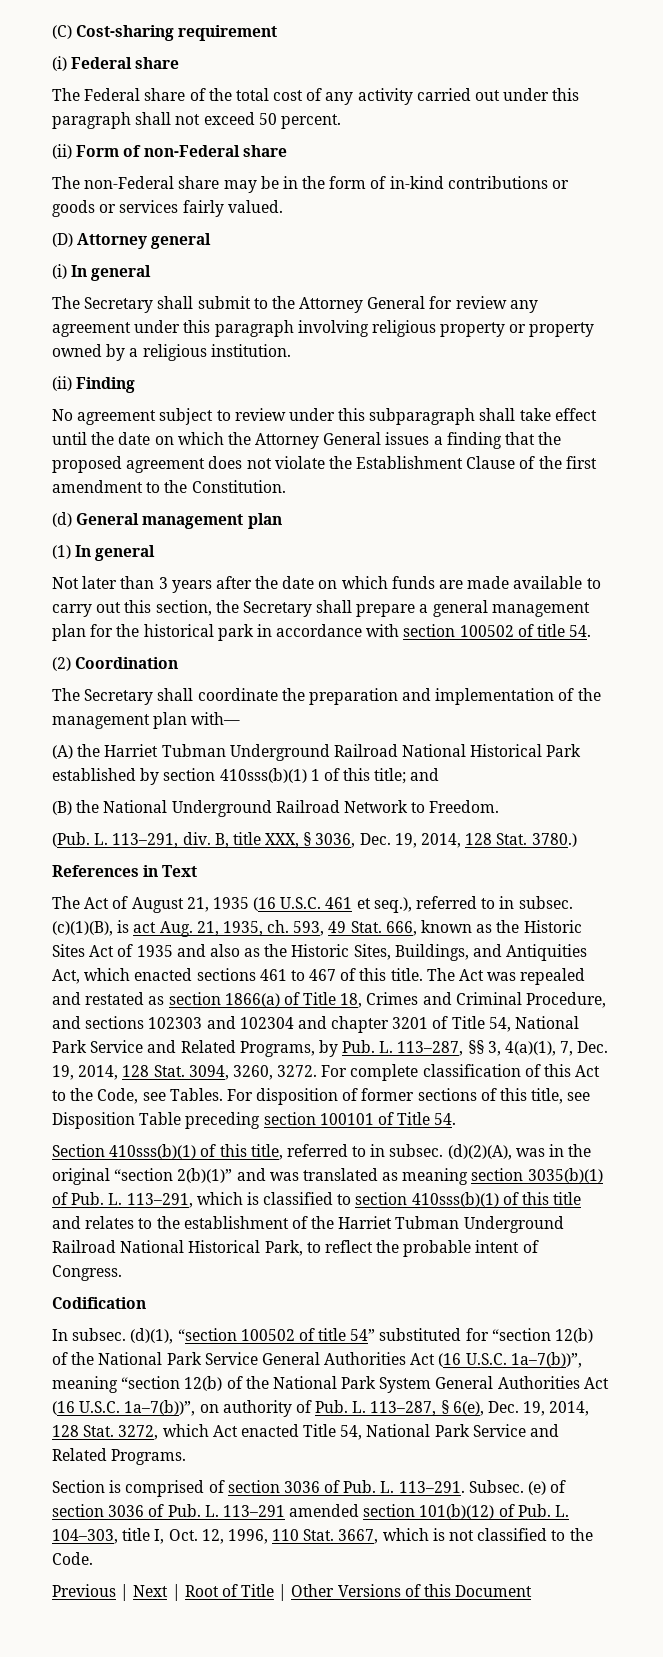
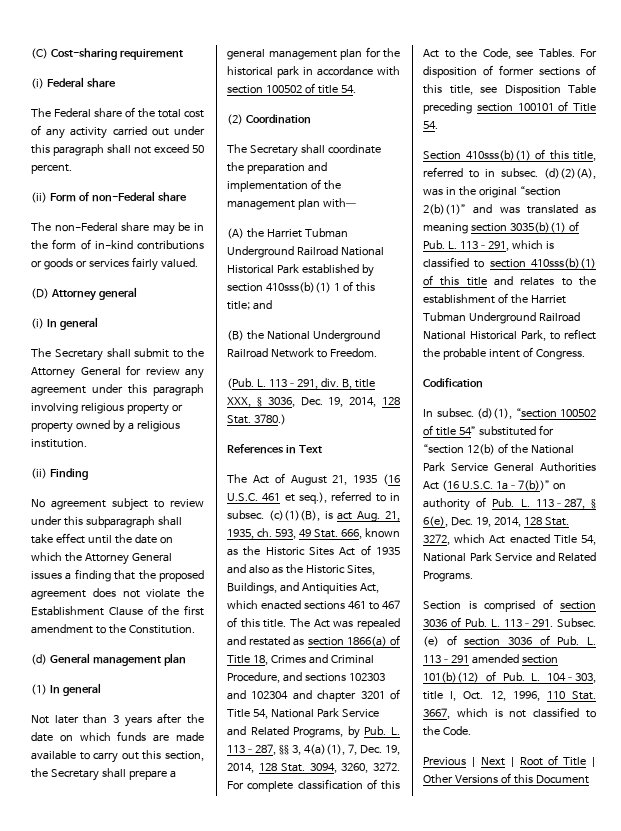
- (d)(1), “section 100502 of title 54” substituted for “section 12(b) of the National Park Service General Authorities Act (16 U.S.C. 1a–7(b))”, meaning “section 12(b) of the National Park System General Authorities Act (16 U.S.C. 1a–7(b))”, on authority of Pub. L. 113–287, § 6(e), Dec. 19, 2014, 128 Stat.
+ (d)(1), “section 100502 of title 54” substituted for “section 12(b) of the National Park Service General Authorities Act (16 U.S.C. 1a–7(b))” on authority of Pub. L. 113–287, § 6(e), Dec. 19, 2014, 128 Stat.

